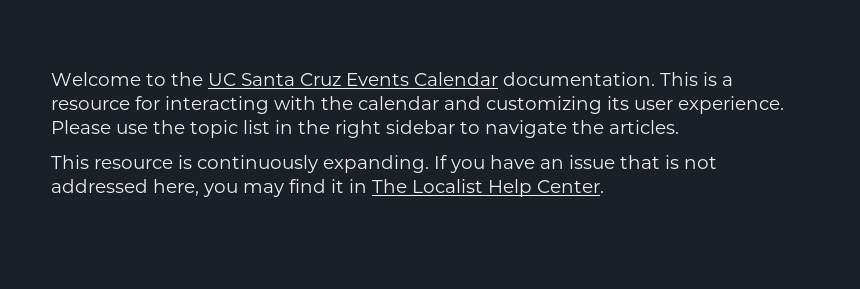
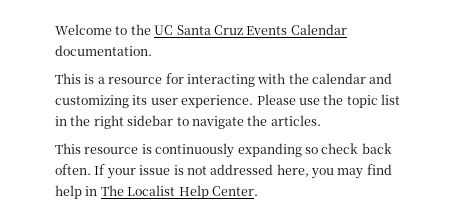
- Welcome to the UC Santa Cruz Events Calendar documentation. This is a resource for interacting with the calendar and customizing its user experience.
+ Welcome to the UC Santa Cruz Events Calendar documentation.
+ This is a resource for interacting with the calendar and customizing its user experience.
- This resource is continuously expanding. If you have an issue that is not addressed here, you may find it in The Localist Help Center.
+ This resource is continuously expanding so check back often. If your issue is not addressed here, you may find help in The Localist Help Center.

